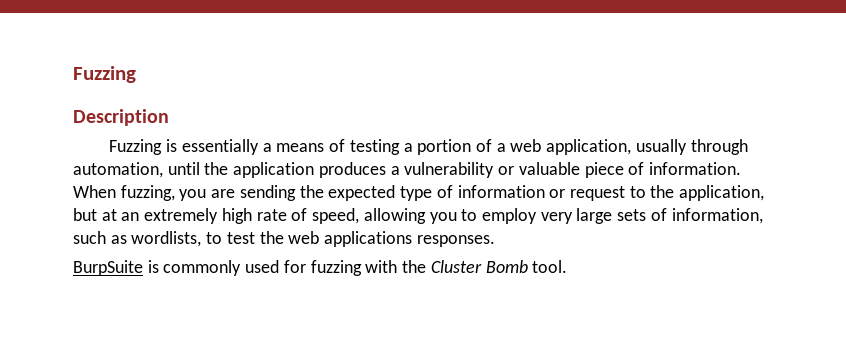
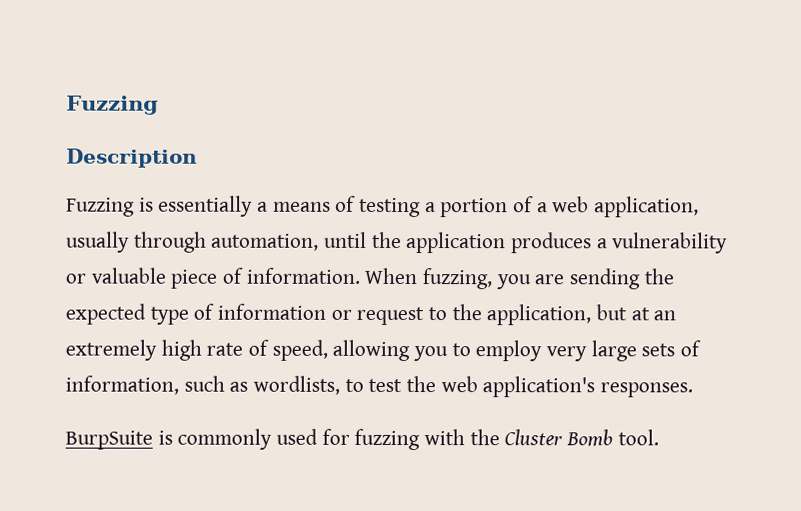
- When fuzzing, you are sending the expected type of information or request to the application, but at an extremely high rate of speed, allowing you to employ very large sets of information, such as wordlists, to test the web applications responses.
+ When fuzzing, you are sending the expected type of information or request to the application, but at an extremely high rate of speed, allowing you to employ very large sets of information, such as wordlists, to test the web application's responses.

